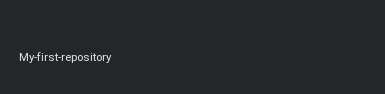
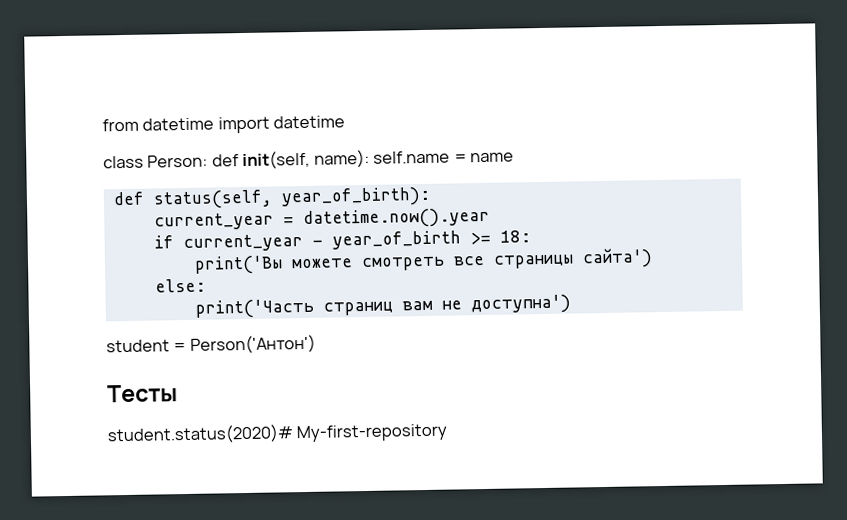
- My-first-repository
+ from datetime import datetime
+ class Person: def init(self, name): self.name = name
+ def status(self, year_of_birth):
+ current_year = datetime.now().year
+ if current_year - year_of_birth >= 18:
+ print('Вы можете смотреть все страницы сайта')
+ else:
+ print('Часть страниц вам не доступна')
+ student = Person('Антон')
+ Тесты
+ student.status(2020)# My-first-repository

